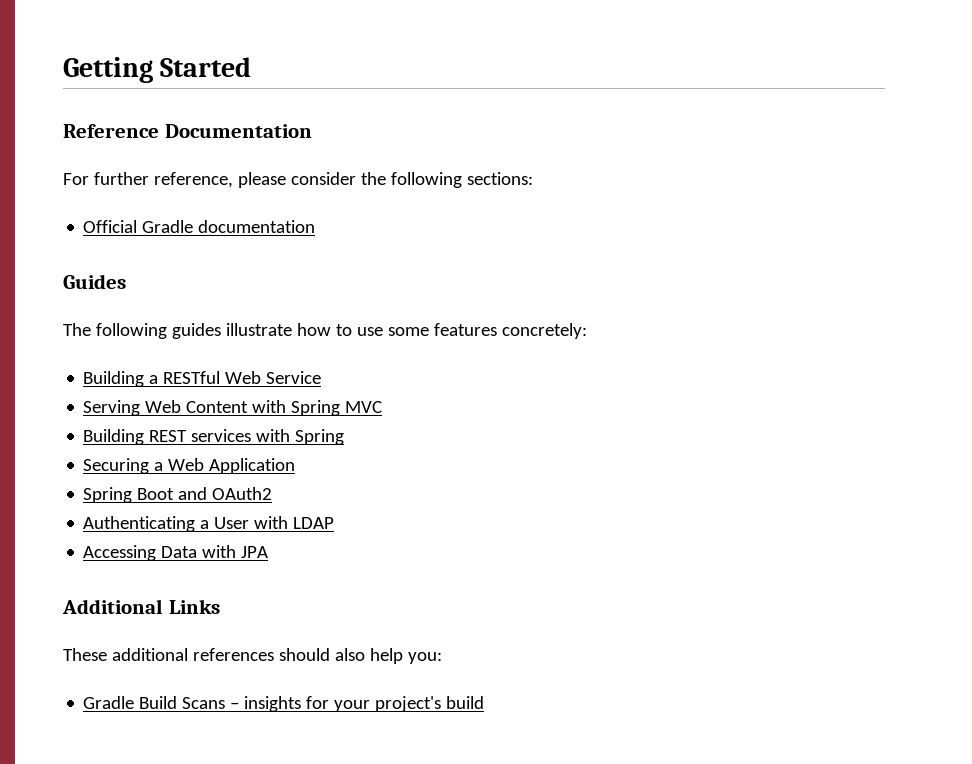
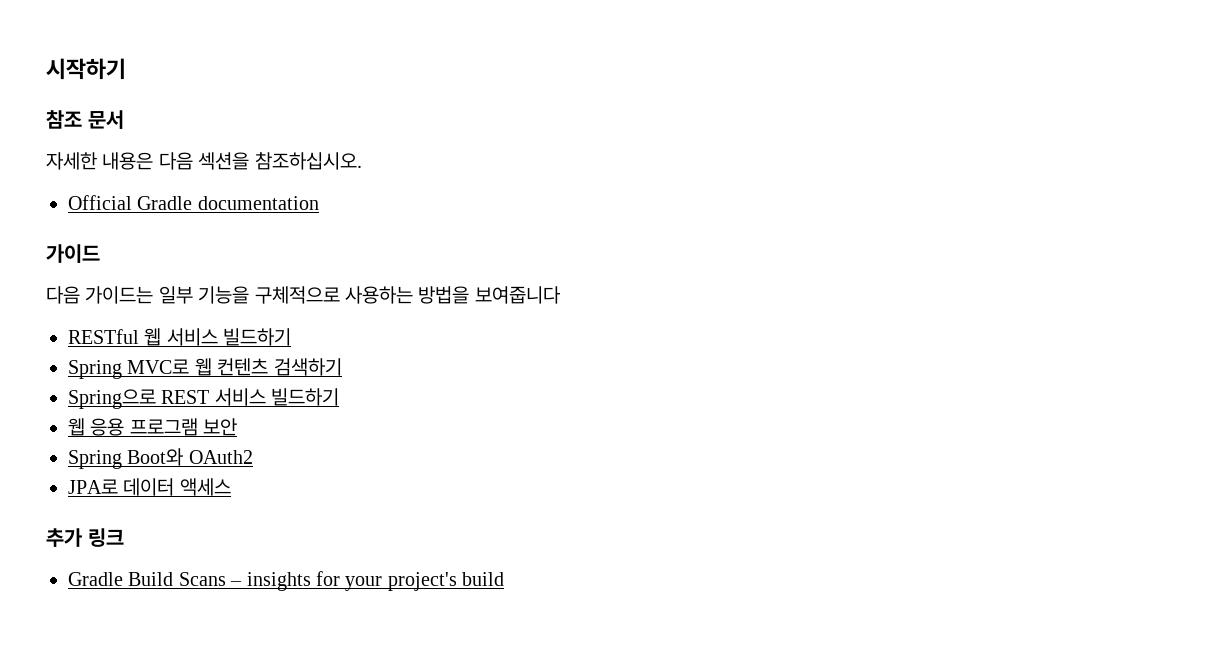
- Getting Started
- Reference Documentation
- For further reference, please consider the following sections:
+ 시작하기
+ 참조 문서
+ 자세한 내용은 다음 섹션을 참조하십시오.
  Official Gradle documentation
- Guides
- The following guides illustrate how to use some features concretely:
- Building a RESTful Web Service
- Serving Web Content with Spring MVC
- Building REST services with Spring
- Securing a Web Application
- Spring Boot and OAuth2
- Authenticating a User with LDAP
- Accessing Data with JPA
- Additional Links
- These additional references should also help you:
+ 가이드
+ 다음 가이드는 일부 기능을 구체적으로 사용하는 방법을 보여줍니다
+ RESTful 웹 서비스 빌드하기
+ Spring MVC로 웹 컨텐츠 검색하기
+ Spring으로 REST 서비스 빌드하기
+ 웹 응용 프로그램 보안
+ Spring Boot와 OAuth2
+ JPA로 데이터 액세스
+ 추가 링크

